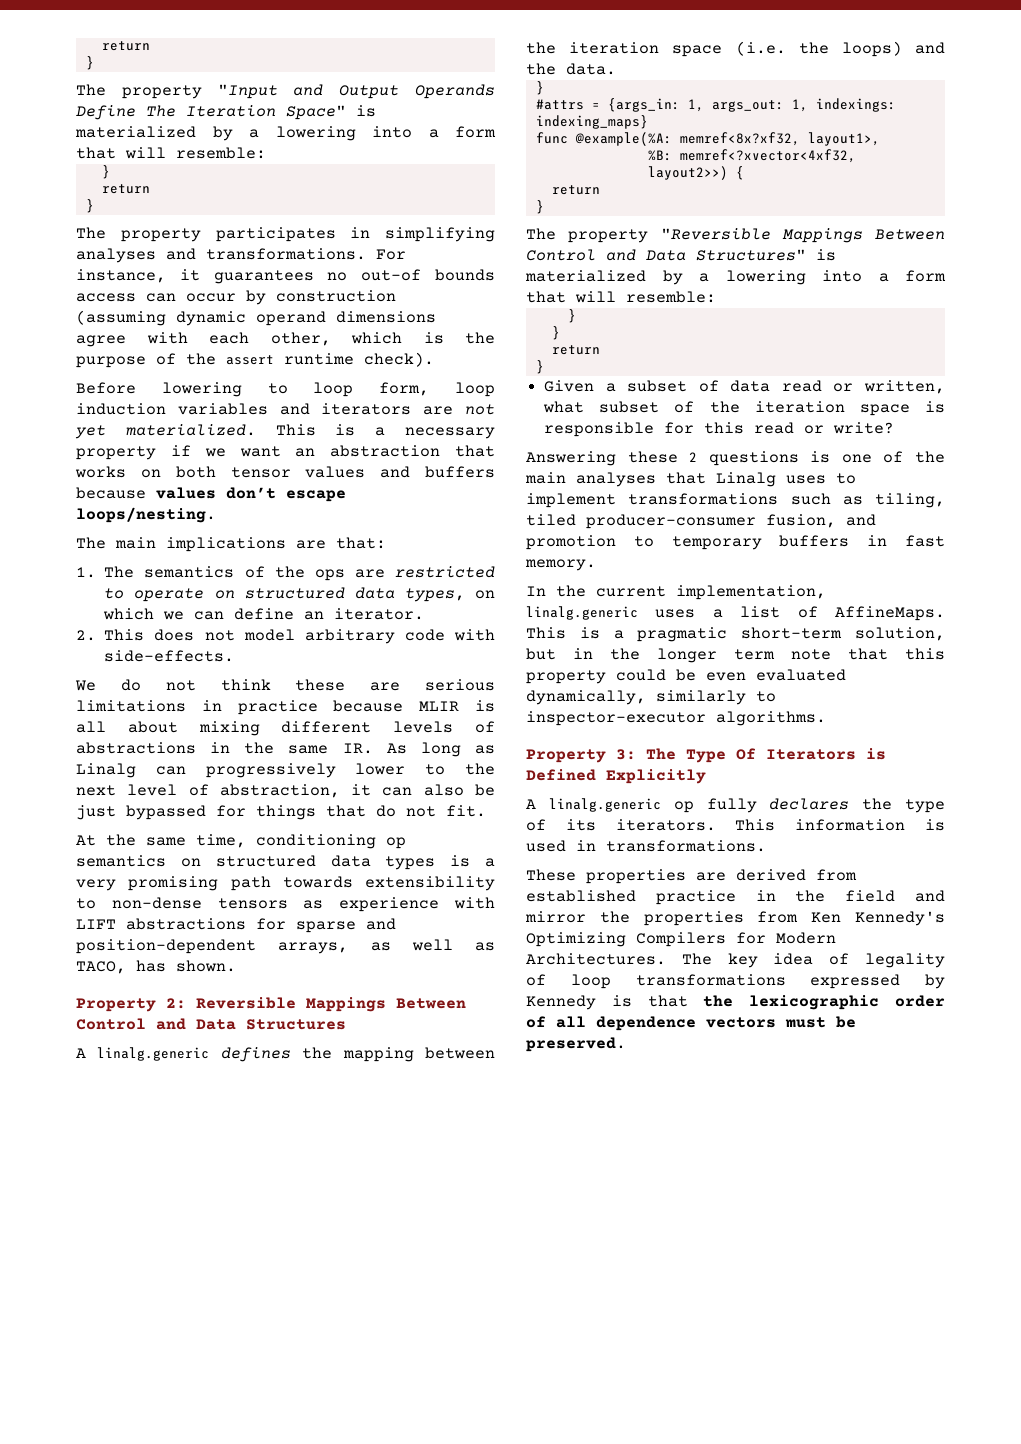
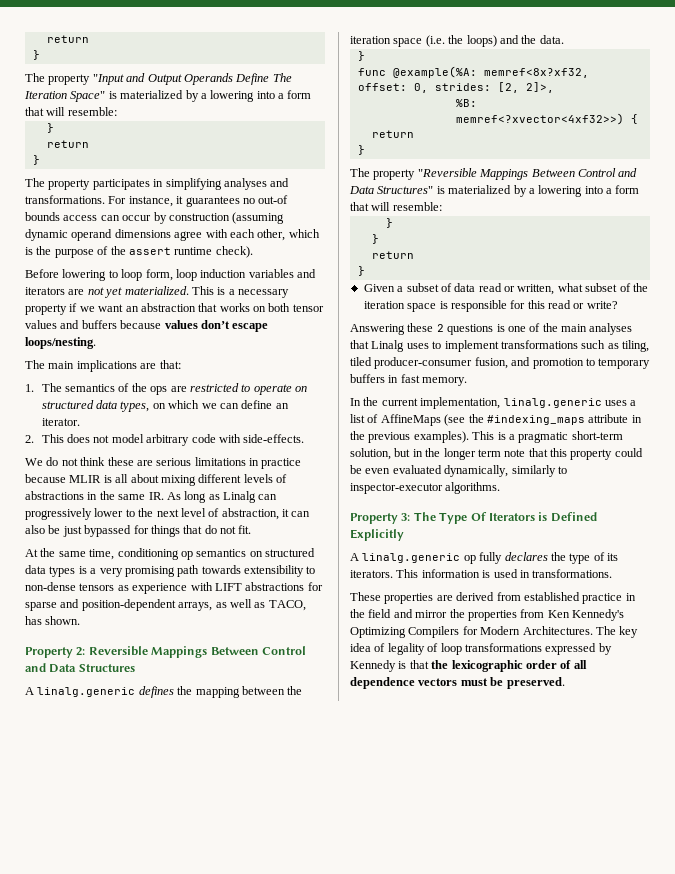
- #attrs = {args_in: 1, args_out: 1, indexings: indexing_maps}
- func @example(%A: memref<8x?xf32, layout1>,
+ func @example(%A: memref<8x?xf32, offset: 0, strides: [2, 2]>,
- %B: memref<?xvector<4xf32, layout2>>) {
+ %B: memref<?xvector<4xf32>>) {
- In the current implementation, linalg.generic uses a list of AffineMaps.
+ In the current implementation, linalg.generic uses a list of AffineMaps (see the #indexing_maps attribute in the previous examples).

